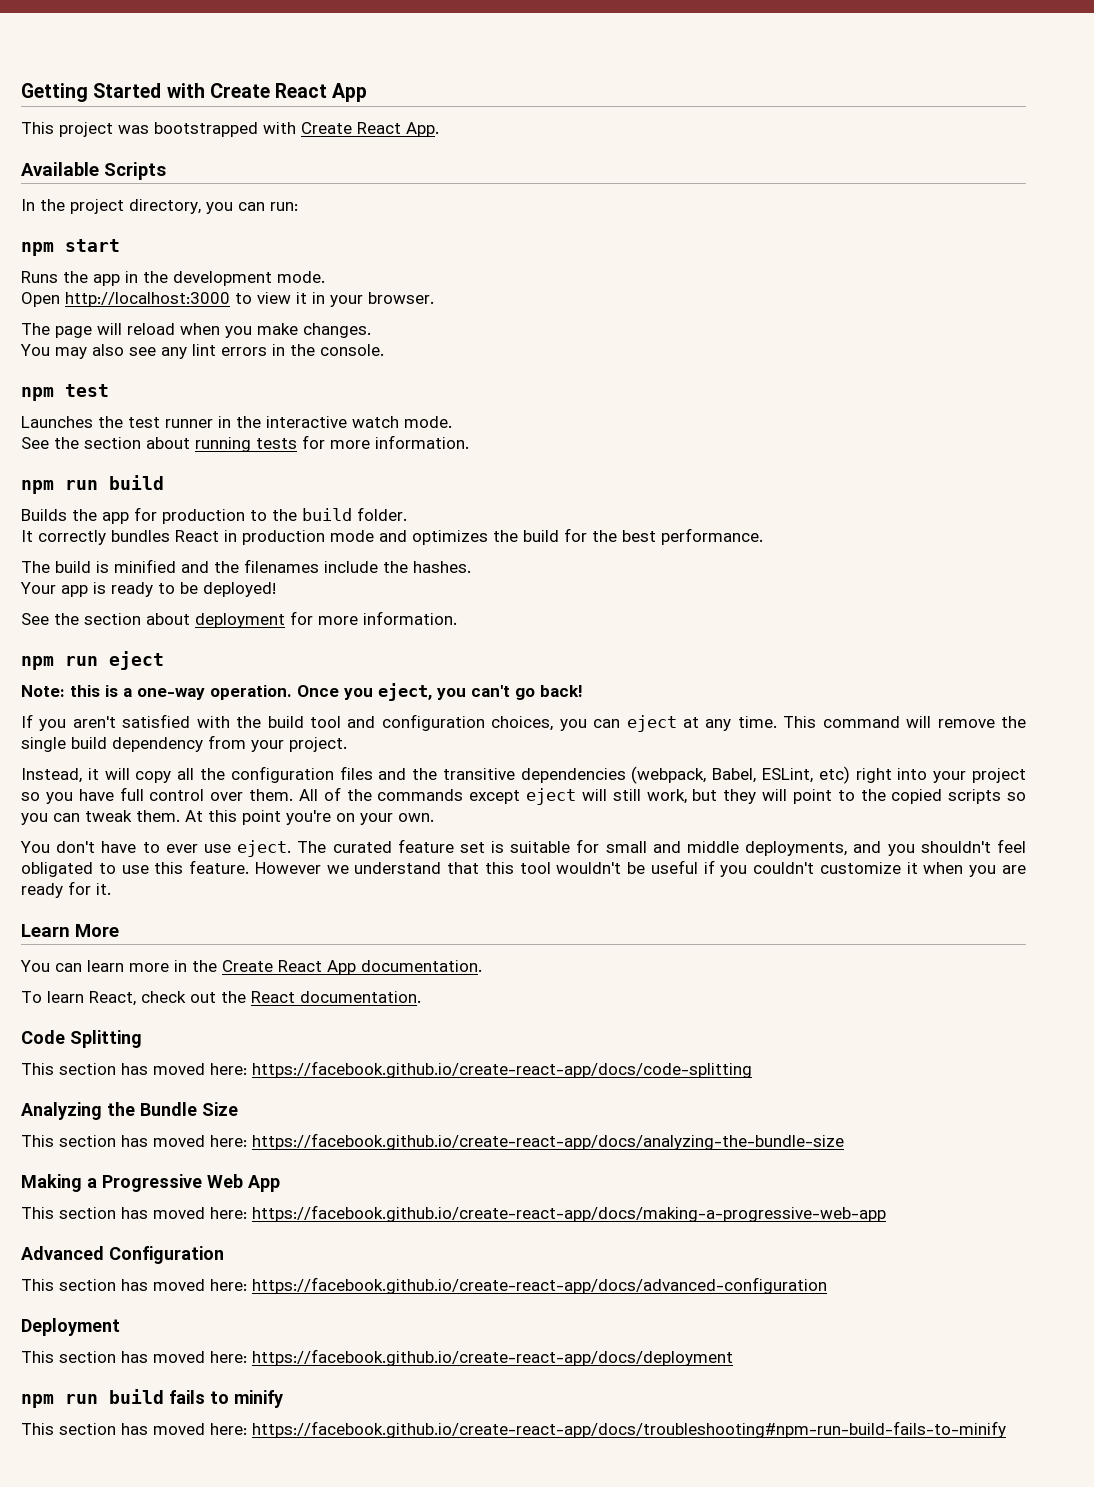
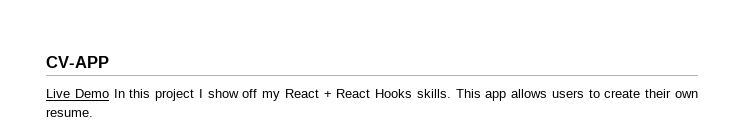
- Getting Started with Create React App
- This project was bootstrapped with Create React App.
- Available Scripts
- In the project directory, you can run:
- npm start
- Runs the app in the development mode.
- Open http://localhost:3000 to view it in your browser.
- The page will reload when you make changes.
- You may also see any lint errors in the console.
- npm test
- Launches the test runner in the interactive watch mode.
- See the section about running tests for more information.
- npm run build
- Builds the app for production to the build folder.
- It correctly bundles React in production mode and optimizes the build for the best performance.
- The build is minified and the filenames include the hashes.
- Your app is ready to be deployed!
- See the section about deployment for more information.
- npm run eject
- Note: this is a one-way operation. Once you eject, you can't go back!
- If you aren't satisfied with the build tool and configuration choices, you can eject at any time. This command will remove the single build dependency from your project.
- Instead, it will copy all the configuration files and the transitive dependencies (webpack, Babel, ESLint, etc) right into your project so you have full control over them. All of the commands except eject will still work, but they will point to the copied scripts so you can tweak them. At this point you're on your own.
- You don't have to ever use eject. The curated feature set is suitable for small and middle deployments, and you shouldn't feel obligated to use this feature. However we understand that this tool wouldn't be useful if you couldn't customize it when you are ready for it.
- Learn More
- You can learn more in the Create React App documentation.
- To learn React, check out the React documentation.
- Code Splitting
- This section has moved here: https://facebook.github.io/create-react-app/docs/code-splitting
- Analyzing the Bundle Size
- This section has moved here: https://facebook.github.io/create-react-app/docs/analyzing-the-bundle-size
- Making a Progressive Web App
- This section has moved here: https://facebook.github.io/create-react-app/docs/making-a-progressive-web-app
- Advanced Configuration
- This section has moved here: https://facebook.github.io/create-react-app/docs/advanced-configuration
- Deployment
- This section has moved here: https://facebook.github.io/create-react-app/docs/deployment
- npm run build fails to minify
- This section has moved here: https://facebook.github.io/create-react-app/docs/troubleshooting#npm-run-build-fails-to-minify
+ CV-APP
+ Live Demo In this project I show off my React + React Hooks skills. This app allows users to create their own resume.

